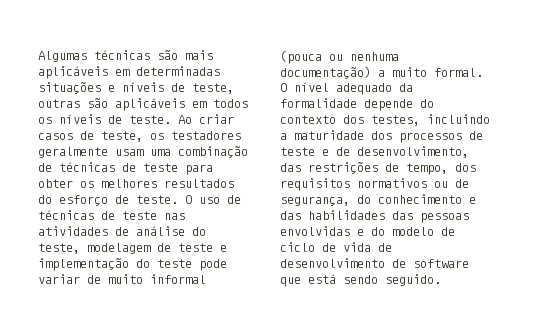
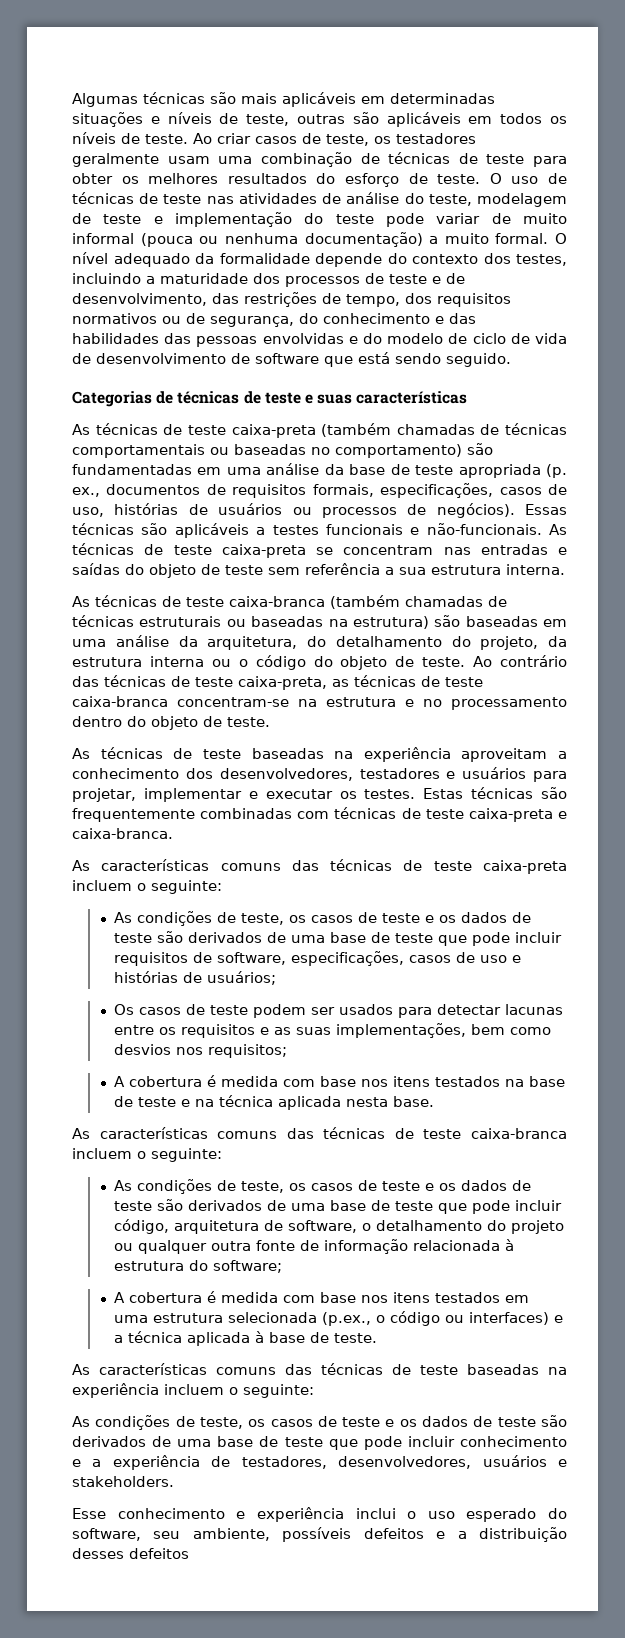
+ Categorias de técnicas de teste e suas características
+ As técnicas de teste caixa-preta (também chamadas de técnicas comportamentais ou baseadas no comportamento) são fundamentadas em uma análise da base de teste apropriada (p. ex., documentos de requisitos formais, especificações, casos de uso, histórias de usuários ou processos de negócios). Essas técnicas são aplicáveis a testes funcionais e não-funcionais. As técnicas de teste caixa-preta se concentram nas entradas e saídas do objeto de teste sem referência a sua estrutura interna.
+ As técnicas de teste caixa-branca (também chamadas de técnicas estruturais ou baseadas na estrutura) são baseadas em uma análise da arquitetura, do detalhamento do projeto, da estrutura interna ou o código do objeto de teste. Ao contrário das técnicas de teste caixa-preta, as técnicas de teste caixa-branca concentram-se na estrutura e no processamento dentro do objeto de teste.
+ As técnicas de teste baseadas na experiência aproveitam a conhecimento dos desenvolvedores, testadores e usuários para projetar, implementar e executar os testes. Estas técnicas são frequentemente combinadas com técnicas de teste caixa-preta e caixa-branca.
+ As características comuns das técnicas de teste caixa-preta incluem o seguinte:
+ As condições de teste, os casos de teste e os dados de teste são derivados de uma base de teste que pode incluir requisitos de software, especificações, casos de uso e histórias de usuários;
+ Os casos de teste podem ser usados para detectar lacunas entre os requisitos e as suas implementações, bem como desvios nos requisitos;
+ A cobertura é medida com base nos itens testados na base de teste e na técnica aplicada nesta base.
+ As características comuns das técnicas de teste caixa-branca incluem o seguinte:
+ As condições de teste, os casos de teste e os dados de teste são derivados de uma base de teste que pode incluir código, arquitetura de software, o detalhamento do projeto ou qualquer outra fonte de informação relacionada à estrutura do software;
+ A cobertura é medida com base nos itens testados em uma estrutura selecionada (p.ex., o código ou interfaces) e a técnica aplicada à base de teste.
+ As características comuns das técnicas de teste baseadas na experiência incluem o seguinte:
+ As condições de teste, os casos de teste e os dados de teste são derivados de uma base de teste que pode incluir conhecimento e a experiência de testadores, desenvolvedores, usuários e stakeholders.
+ Esse conhecimento e experiência inclui o uso esperado do software, seu ambiente, possíveis defeitos e a distribuição desses defeitos

